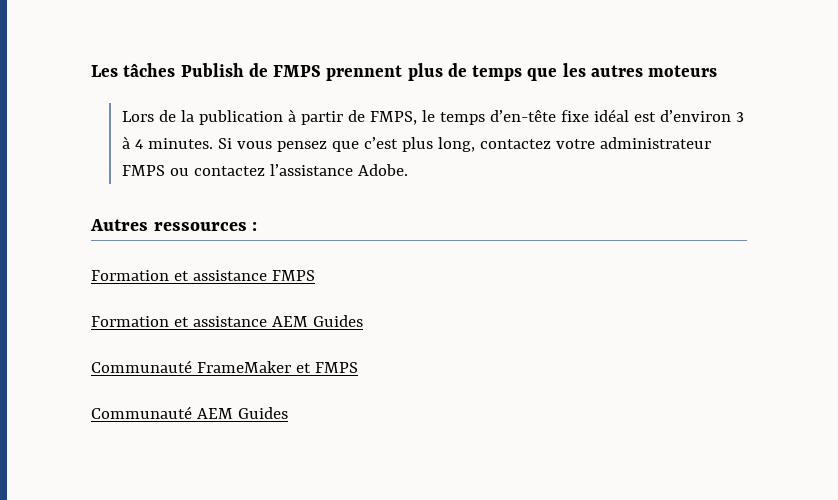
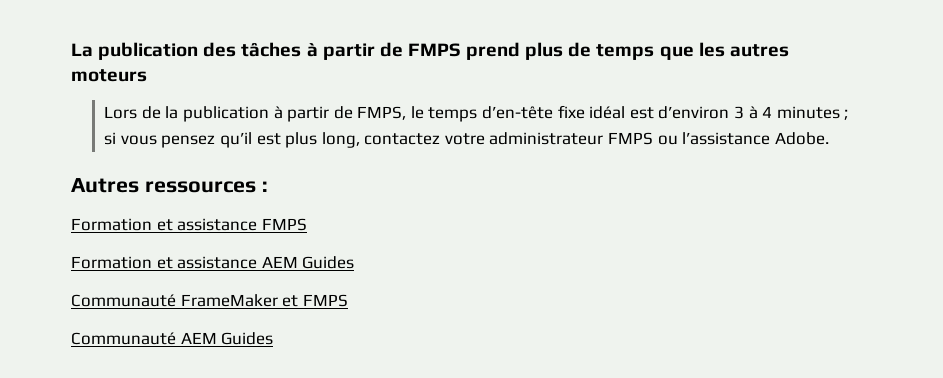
- Les tâches Publish de FMPS prennent plus de temps que les autres moteurs
+ La publication des tâches à partir de FMPS prend plus de temps que les autres moteurs
- Lors de la publication à partir de FMPS, le temps d’en-tête fixe idéal est d’environ 3 à 4 minutes. Si vous pensez que c’est plus long, contactez votre administrateur FMPS ou contactez l’assistance Adobe.
+ Lors de la publication à partir de FMPS, le temps d’en-tête fixe idéal est d’environ 3 à 4 minutes ; si vous pensez qu’il est plus long, contactez votre administrateur FMPS ou l’assistance Adobe.

